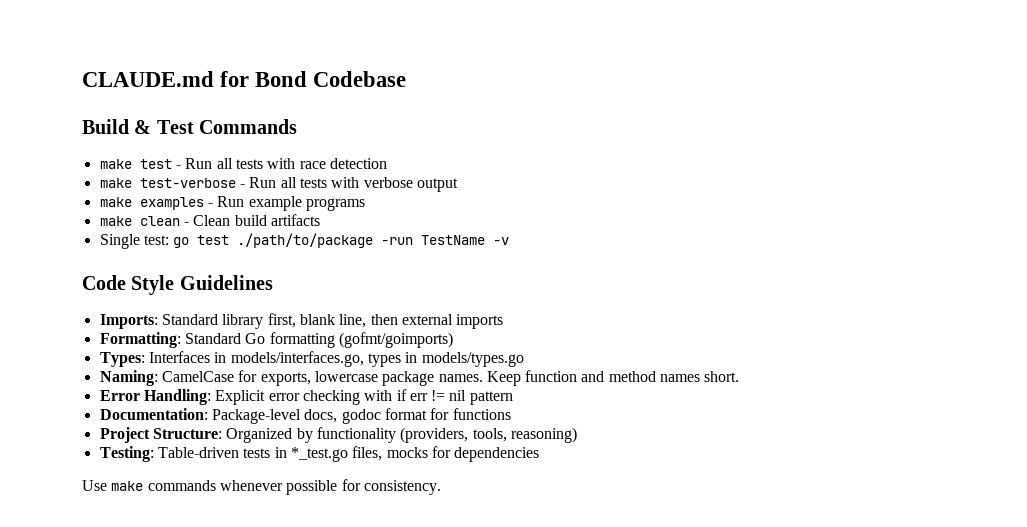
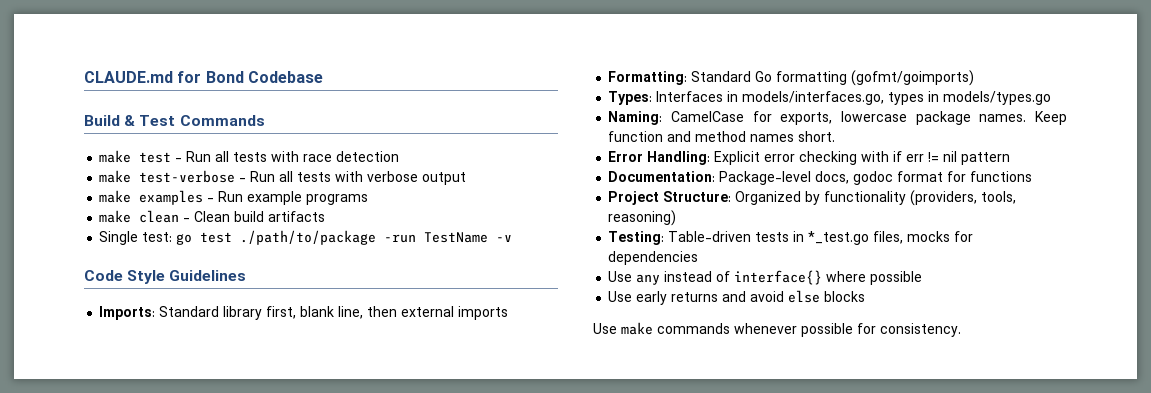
+ Use any instead of interface{} where possible
+ Use early returns and avoid else blocks

